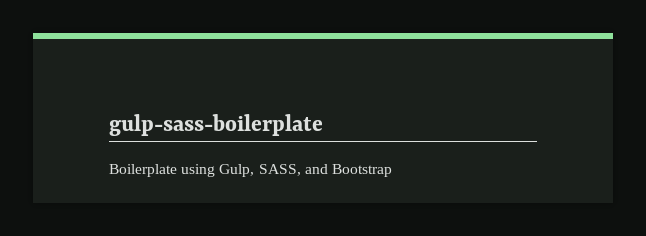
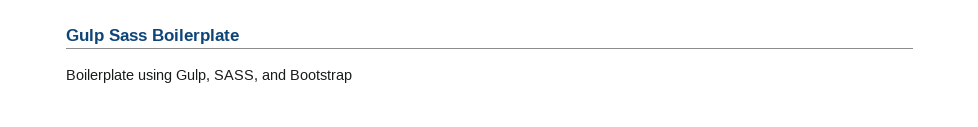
- gulp-sass-boilerplate
+ Gulp Sass Boilerplate

